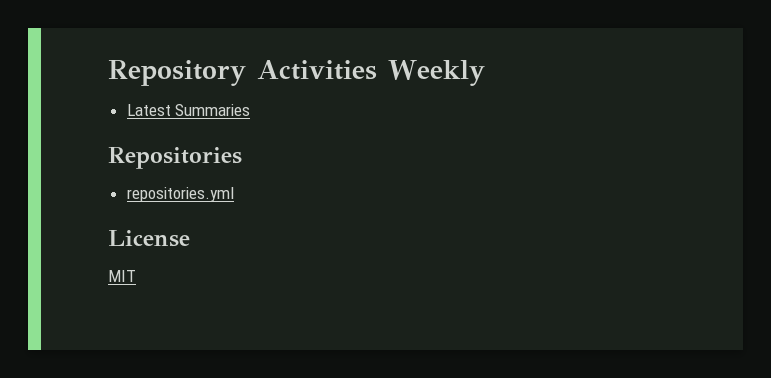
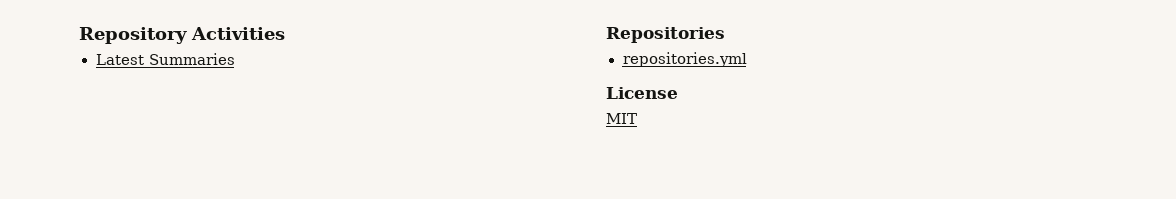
- Repository Activities Weekly
+ Repository Activities

